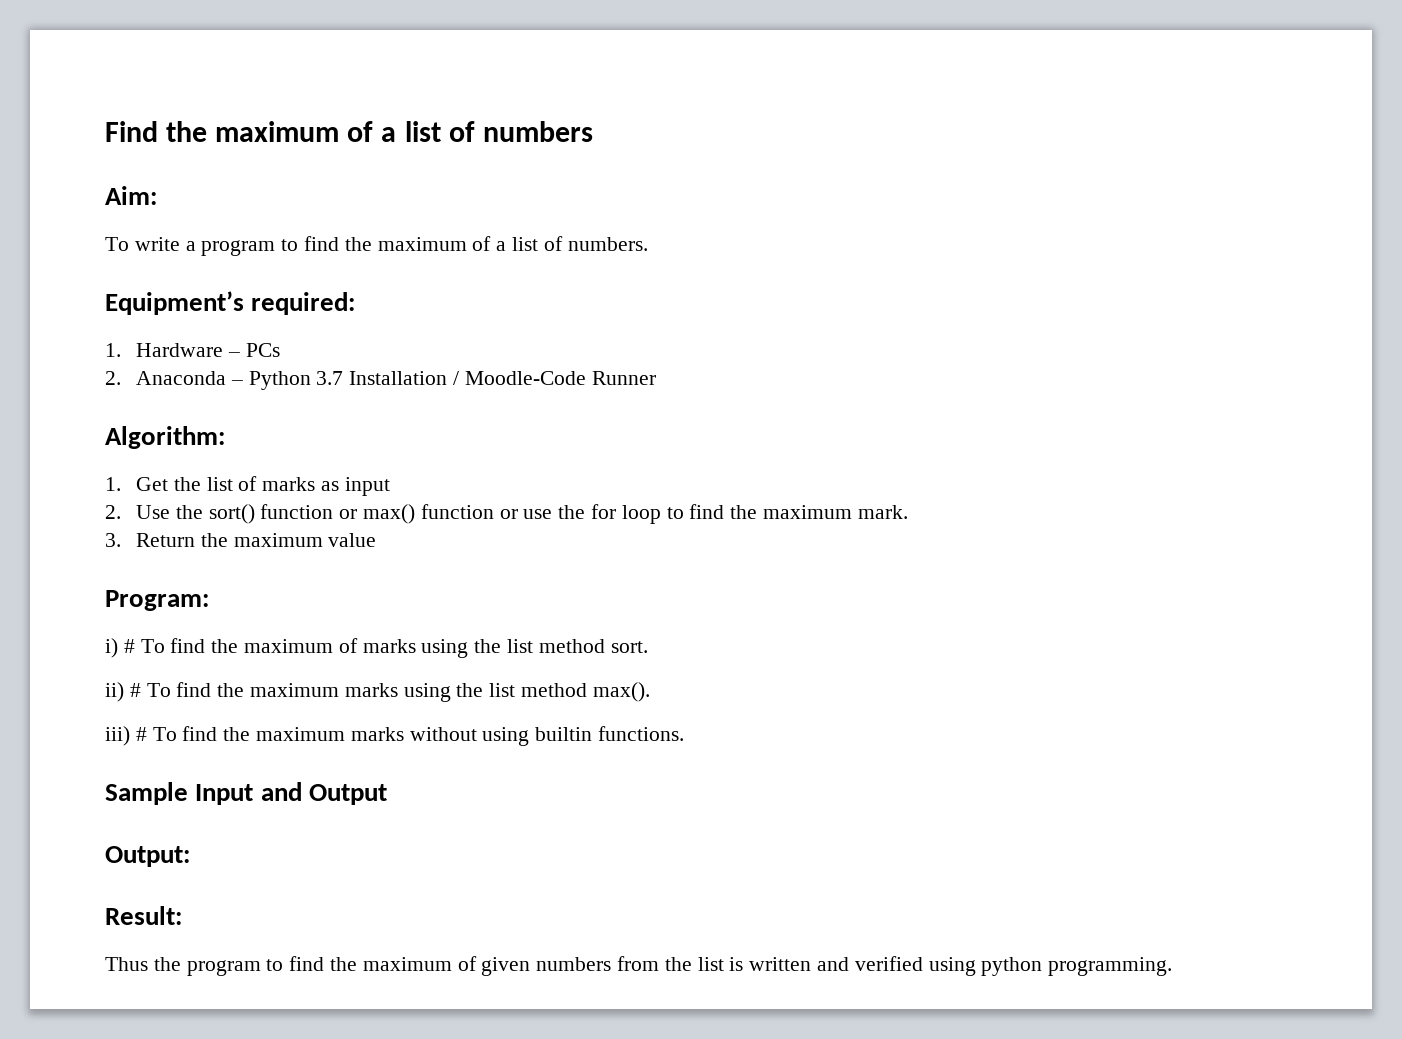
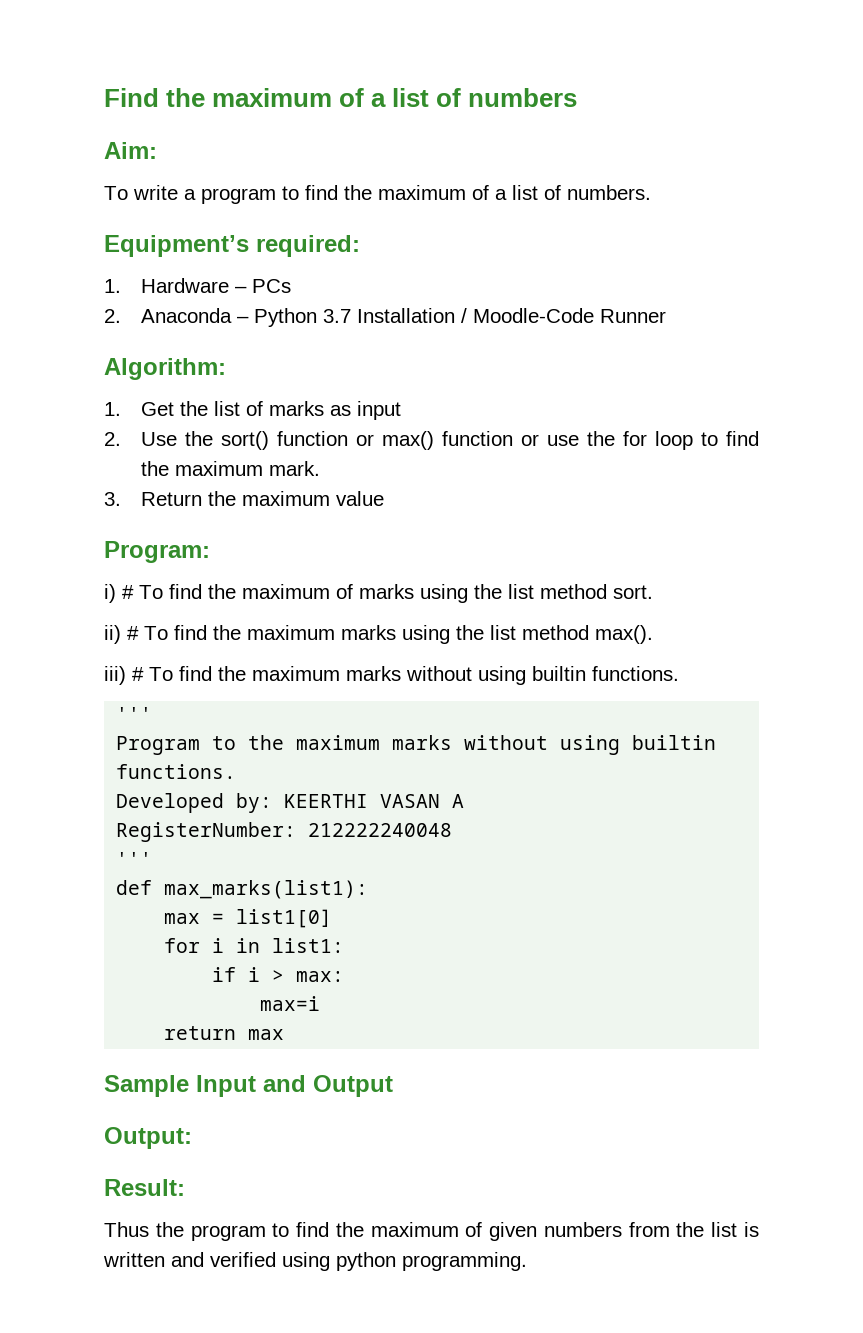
  iii) # To find the maximum marks without using builtin functions.
+ '''
+ Program to the maximum marks without using builtin functions.
+ Developed by: KEERTHI VASAN A
+ RegisterNumber: 212222240048
+ '''
+ def max_marks(list1):
+ max = list1[0]
+ for i in list1:
+ if i > max:
+ max=i
+ return max

